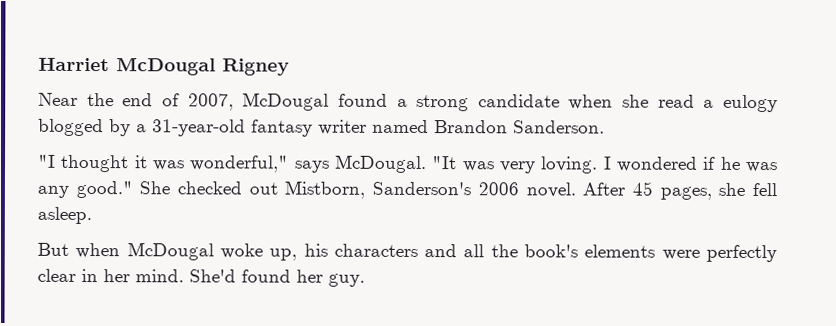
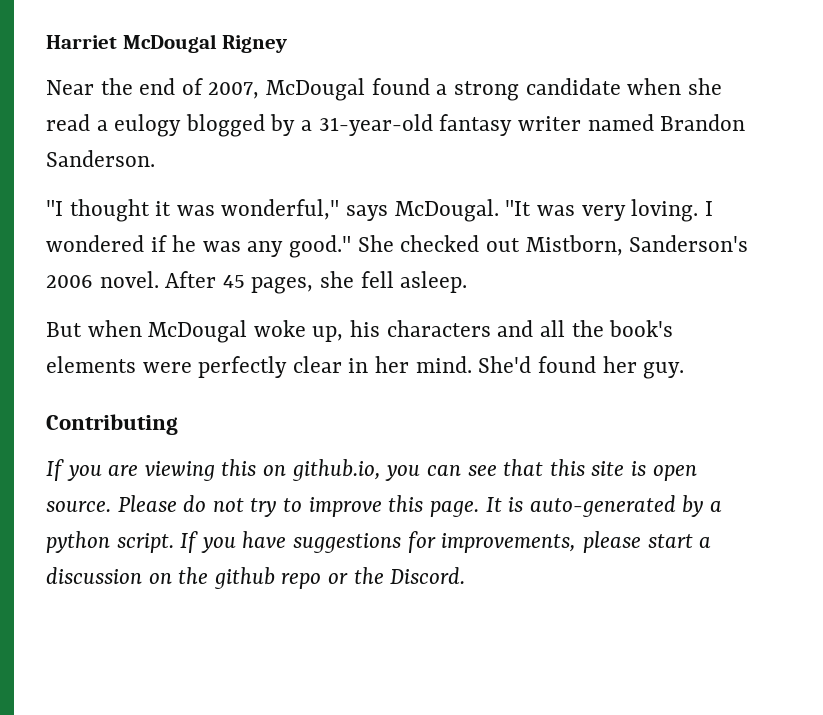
+ Contributing
+ If you are viewing this on github.io, you can see that this site is open source. Please do not try to improve this page. It is auto-generated by a python script. If you have suggestions for improvements, please start a discussion on the github repo or the Discord.

